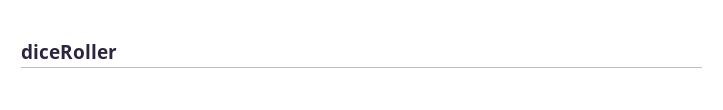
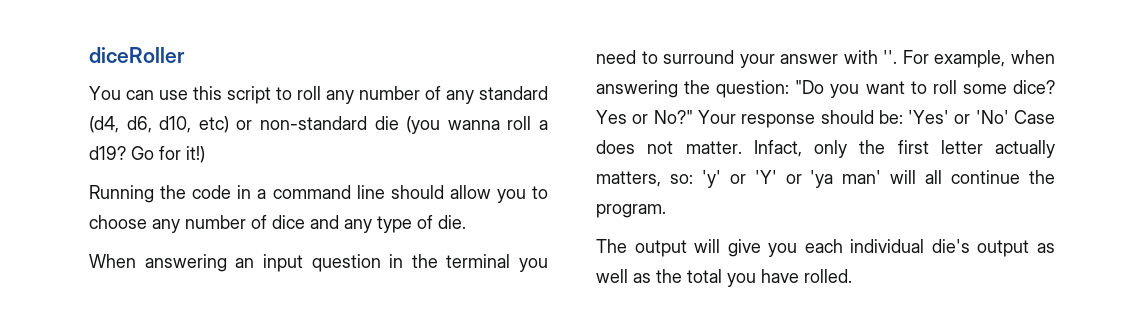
+ You can use this script to roll any number of any standard (d4, d6, d10, etc) or non-standard die (you wanna roll a d19? Go for it!)
+ Running the code in a command line should allow you to choose any number of dice and any type of die.
+ When answering an input question in the terminal you need to surround your answer with ''. For example, when answering the question: "Do you want to roll some dice? Yes or No?" Your response should be: 'Yes' or 'No' Case does not matter. Infact, only the first letter actually matters, so: 'y' or 'Y' or 'ya man' will all continue the program.
+ The output will give you each individual die's output as well as the total you have rolled.

